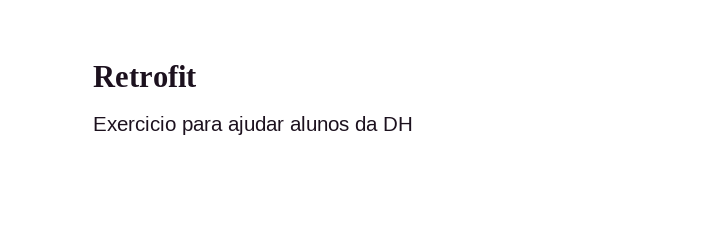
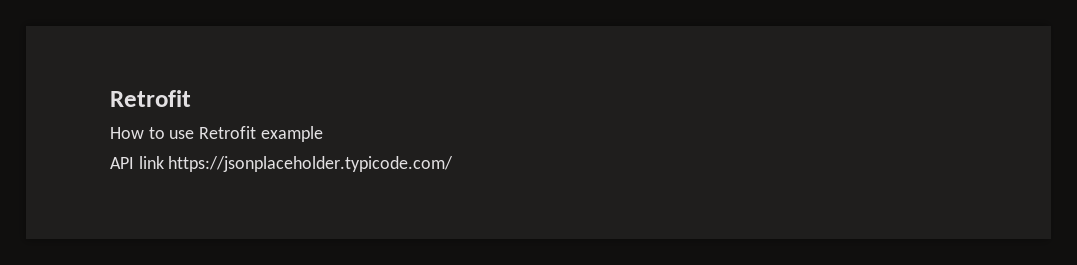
- Exercicio para ajudar alunos da DH
+ How to use Retrofit example
+ API link https://jsonplaceholder.typicode.com/

